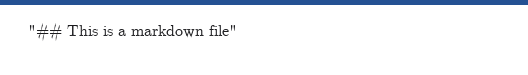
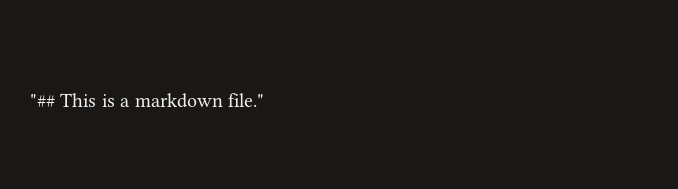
- "## This is a markdown file"
+ "## This is a markdown file."

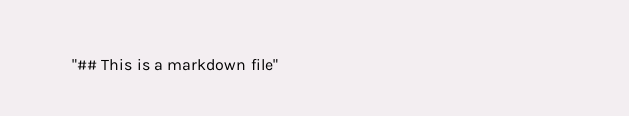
- "## This is a markdown file."
+ "## This is a markdown file"

